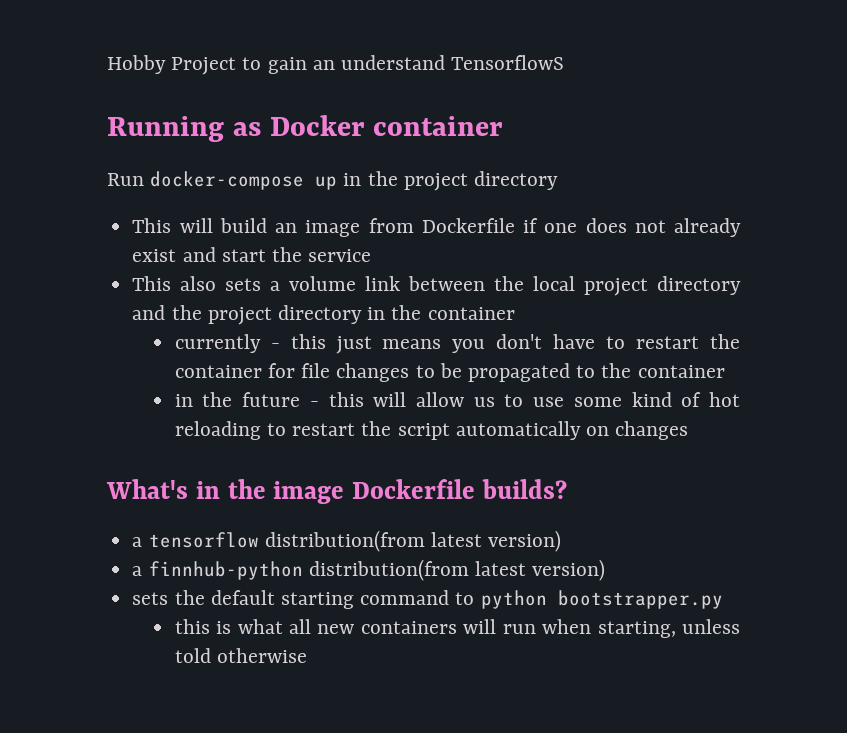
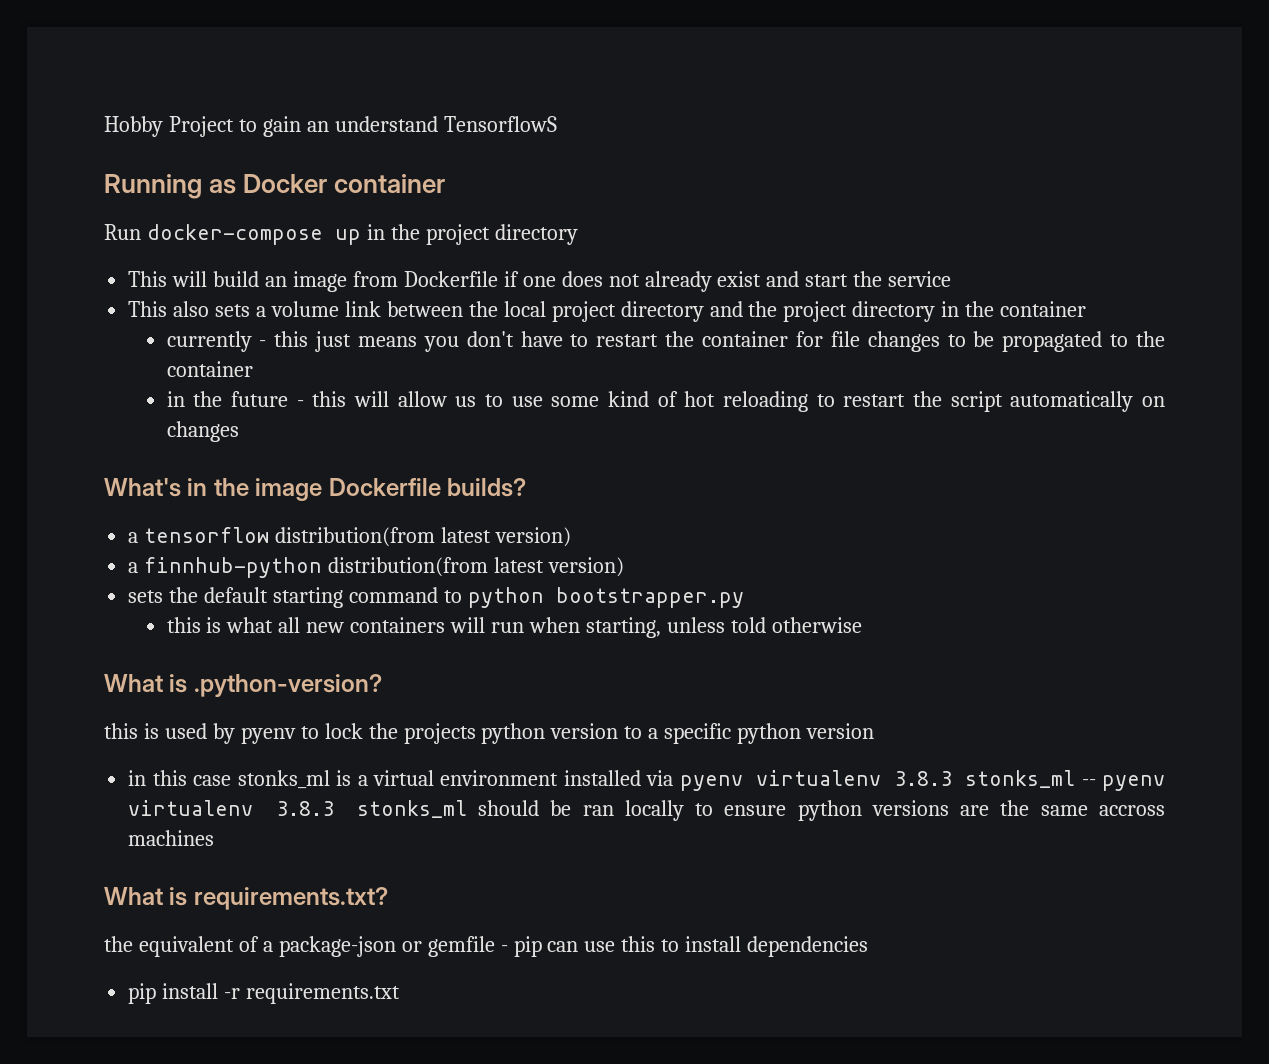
+ What is .python-version?
+ this is used by pyenv to lock the projects python version to a specific python version
+ in this case stonks_ml is a virtual environment installed via pyenv virtualenv 3.8.3 stonks_ml -- pyenv virtualenv 3.8.3 stonks_ml should be ran locally to ensure python versions are the same accross machines
+ What is requirements.txt?
+ the equivalent of a package-json or gemfile - pip can use this to install dependencies
+ pip install -r requirements.txt

